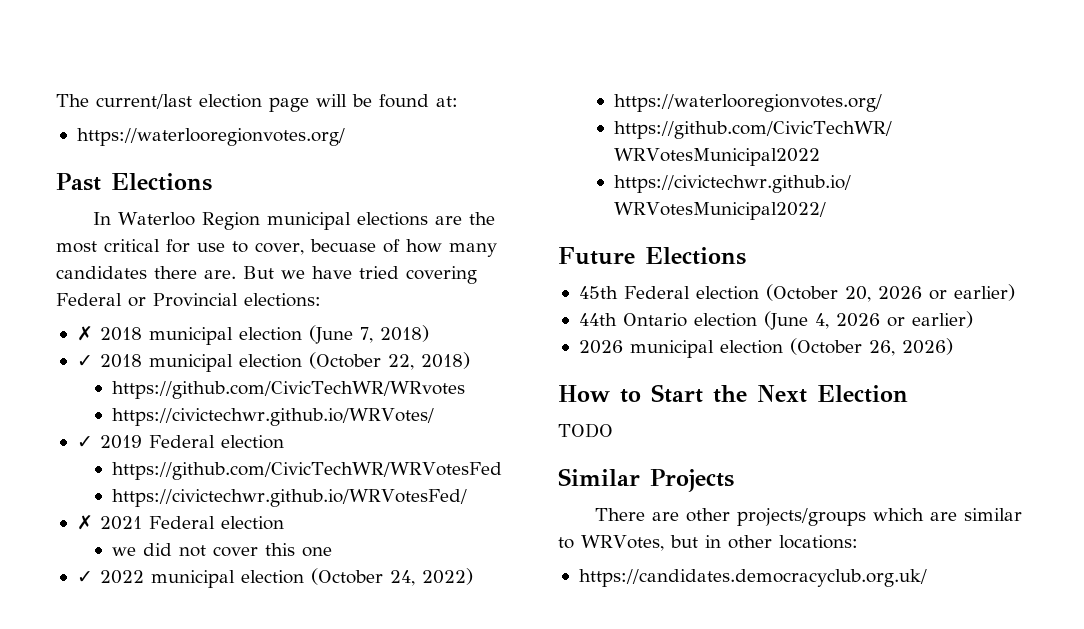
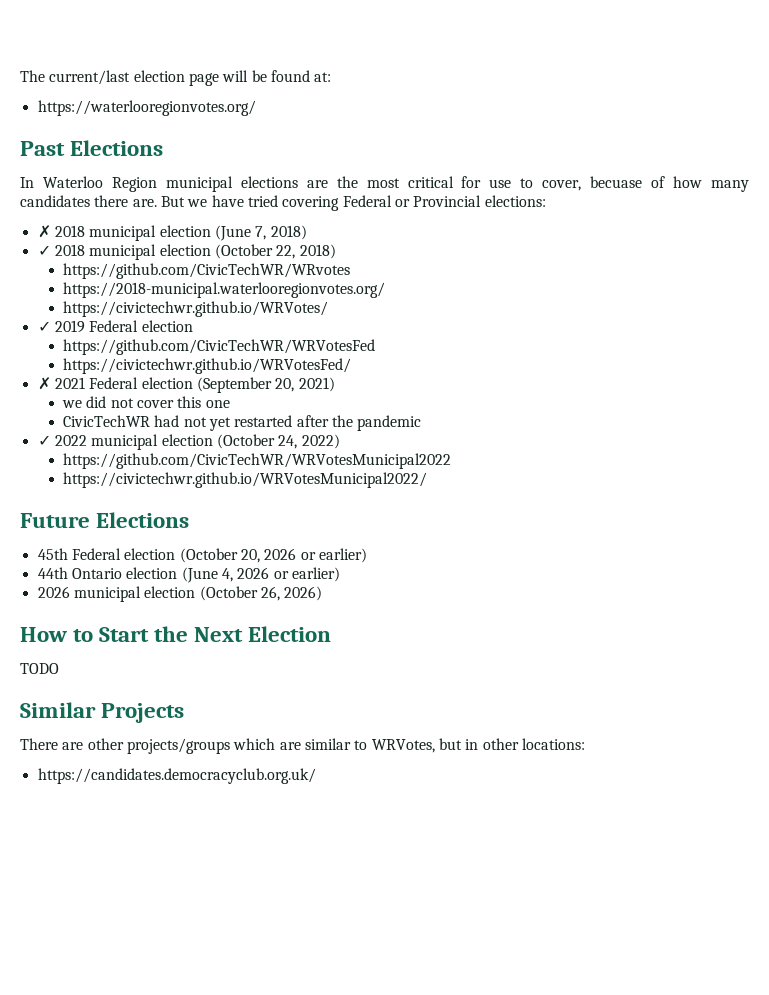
+ https://2018-municipal.waterlooregionvotes.org/
- ✗ 2021 Federal election
+ ✗ 2021 Federal election (September 20, 2021)
+ CivicTechWR had not yet restarted after the pandemic
  ✓ 2022 municipal election (October 24, 2022)
- https://waterlooregionvotes.org/

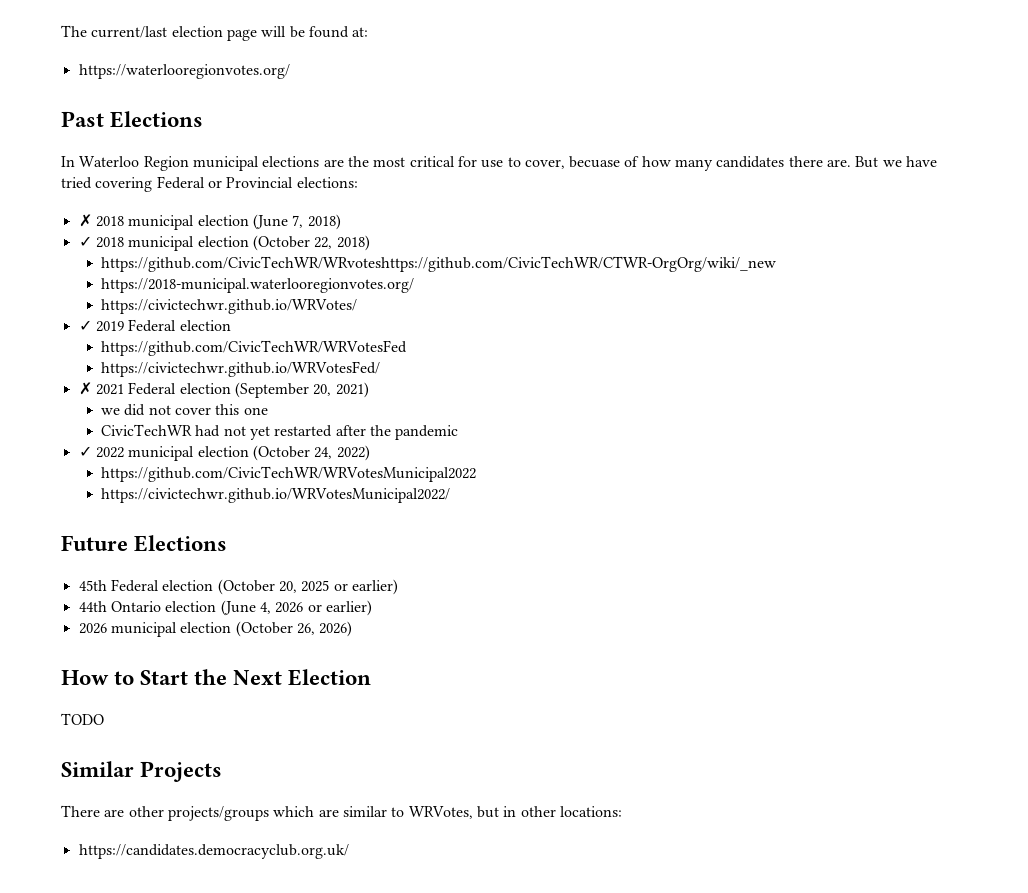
- https://github.com/CivicTechWR/WRvotes
+ https://github.com/CivicTechWR/WRvoteshttps://github.com/CivicTechWR/CTWR-OrgOrg/wiki/_new
- 45th Federal election (October 20, 2026 or earlier)
+ 45th Federal election (October 20, 2025 or earlier)

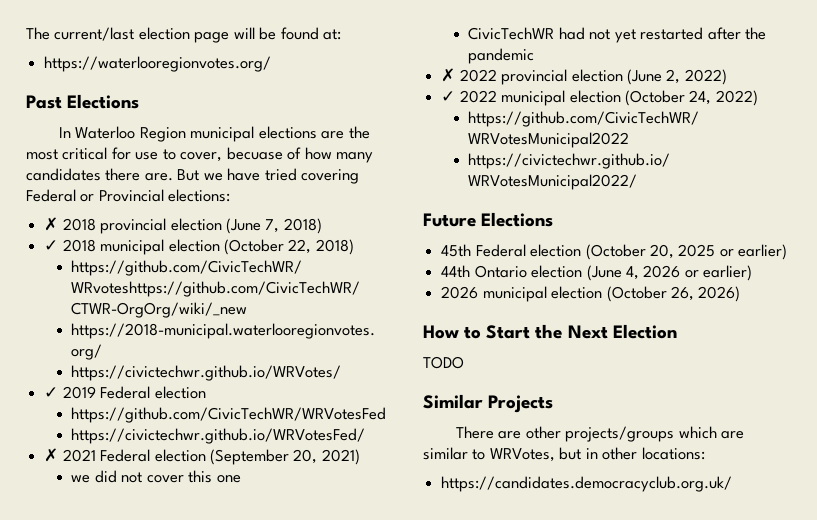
- ✗ 2018 municipal election (June 7, 2018)
+ ✗ 2018 provincial election (June 7, 2018)
+ ✗ 2022 provincial election (June 2, 2022)

